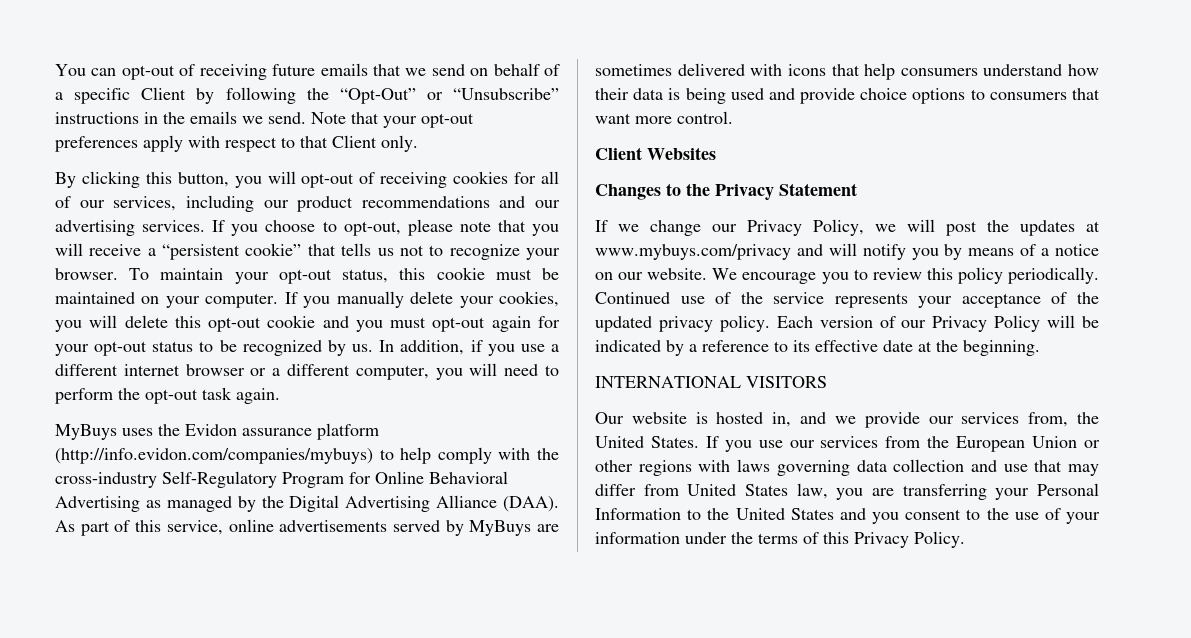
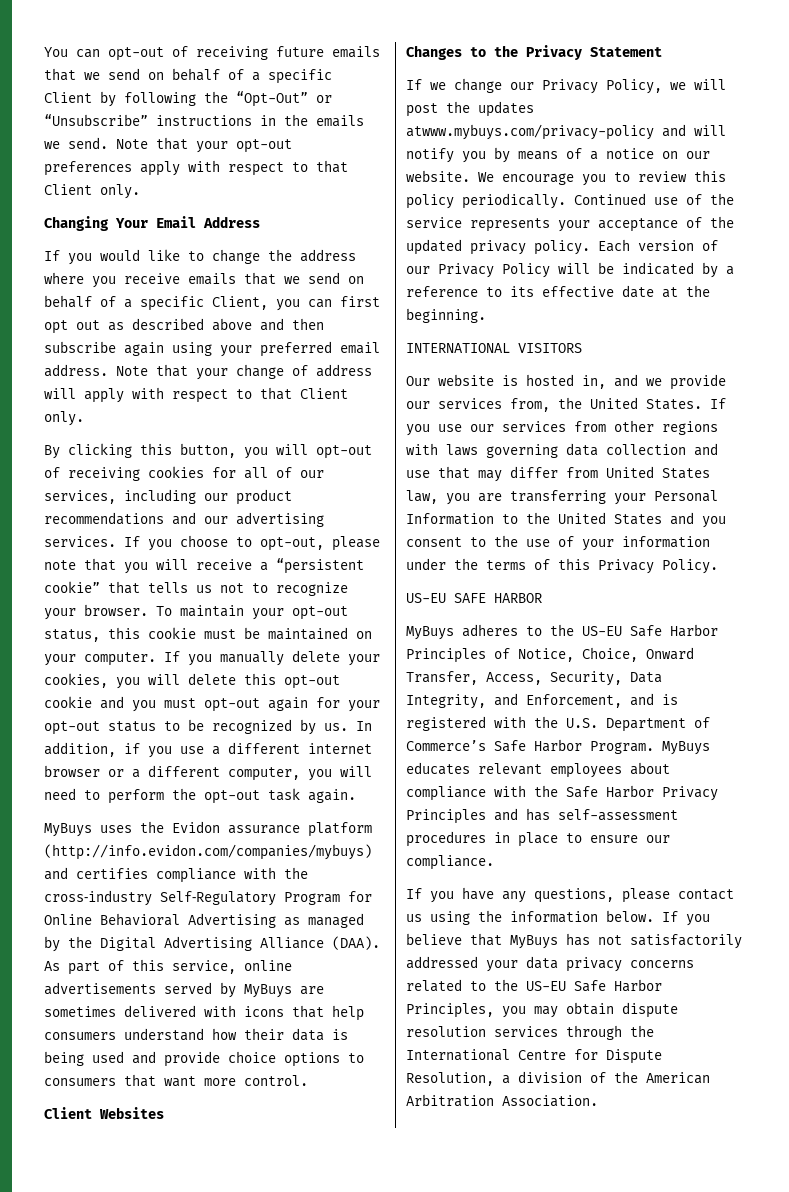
+ Changing Your Email Address
+ If you would like to change the address where you receive emails that we send on behalf of a specific Client, you can first opt out as described above and then subscribe again using your preferred email address. Note that your change of address will apply with respect to that Client only.
- MyBuys uses the Evidon assurance platform (http://info.evidon.com/companies/mybuys) to help comply with the cross‐industry Self‐Regulatory Program for Online Behavioral Advertising as managed by the Digital Advertising Alliance (DAA).
+ MyBuys uses the Evidon assurance platform (http://info.evidon.com/companies/mybuys) and certifies compliance with the cross‐industry Self‐Regulatory Program for Online Behavioral Advertising as managed by the Digital Advertising Alliance (DAA).
- If we change our Privacy Policy, we will post the updates at www.mybuys.com/privacy and will notify you by means of a notice on our website.
+ If we change our Privacy Policy, we will post the updates atwww.mybuys.com/privacy-policy and will notify you by means of a notice on our website.
- If you use our services from the European Union or other regions with laws governing data collection and use that may differ from United States law, you are transferring your Personal Information to the United States and you consent to the use of your information under the terms of this Privacy Policy.
+ If you use our services from other regions with laws governing data collection and use that may differ from United States law, you are transferring your Personal Information to the United States and you consent to the use of your information under the terms of this Privacy Policy.
+ US-EU SAFE HARBOR
+ MyBuys adheres to the US-EU Safe Harbor Principles of Notice, Choice, Onward Transfer, Access, Security, Data Integrity, and Enforcement, and is registered with the U.S. Department of Commerce’s Safe Harbor Program. MyBuys educates relevant employees about compliance with the Safe Harbor Privacy Principles and has self-assessment procedures in place to ensure our compliance.
+ If you have any questions, please contact us using the information below. If you believe that MyBuys has not satisfactorily addressed your data privacy concerns related to the US-EU Safe Harbor Principles, you may obtain dispute resolution services through the International Centre for Dispute Resolution, a division of the American Arbitration Association.

